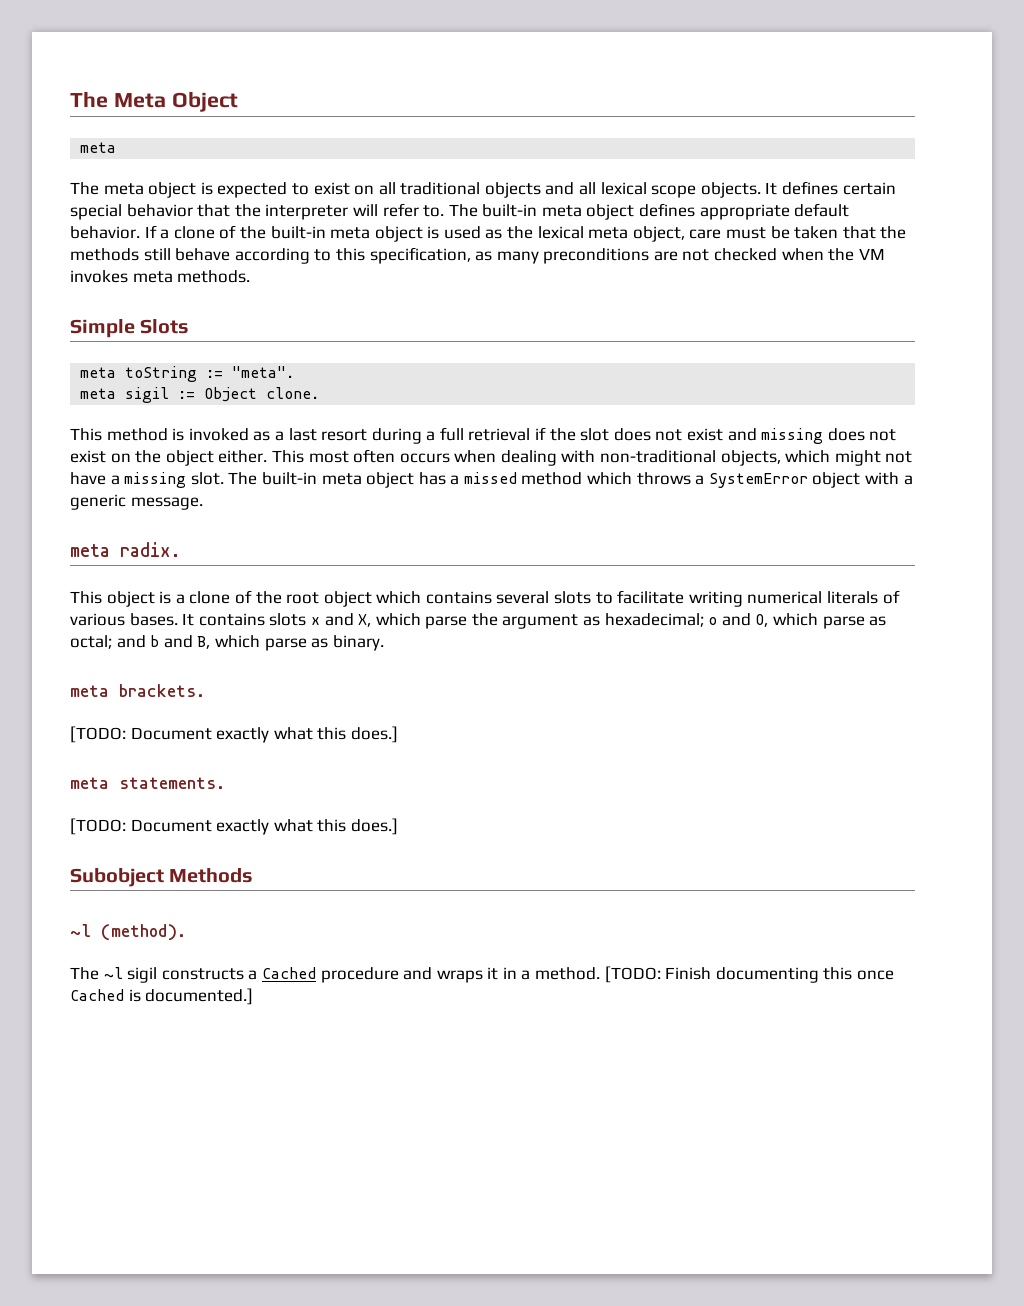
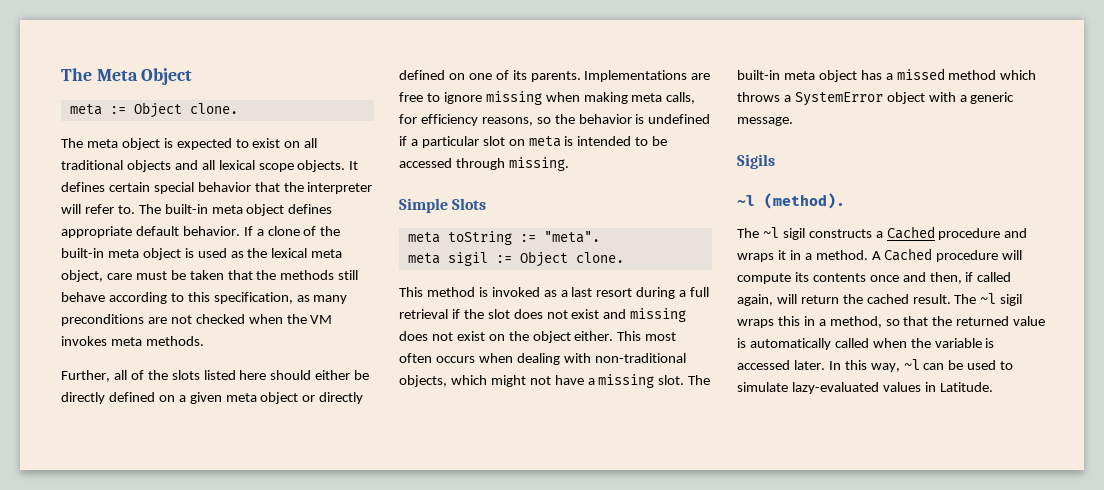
  The Meta Object
- meta
+ meta := Object clone.
+ Further, all of the slots listed here should either be directly defined on a given meta object or directly defined on one of its parents. Implementations are free to ignore missing when making meta calls, for efficiency reasons, so the behavior is undefined if a particular slot on meta is intended to be accessed through missing.
- meta radix.
- This object is a clone of the root object which contains several slots to facilitate writing numerical literals of various bases. It contains slots x and X, which parse the argument as hexadecimal; o and O, which parse as octal; and b and B, which parse as binary.
- meta brackets.
- [TODO: Document exactly what this does.]
- meta statements.
- [TODO: Document exactly what this does.]
- Subobject Methods
+ Sigils
- [TODO: Finish documenting this once Cached is documented.]
+ A Cached procedure will compute its contents once and then, if called again, will return the cached result. The ~l sigil wraps this in a method, so that the returned value is automatically called when the variable is accessed later. In this way, ~l can be used to simulate lazy-evaluated values in Latitude.

